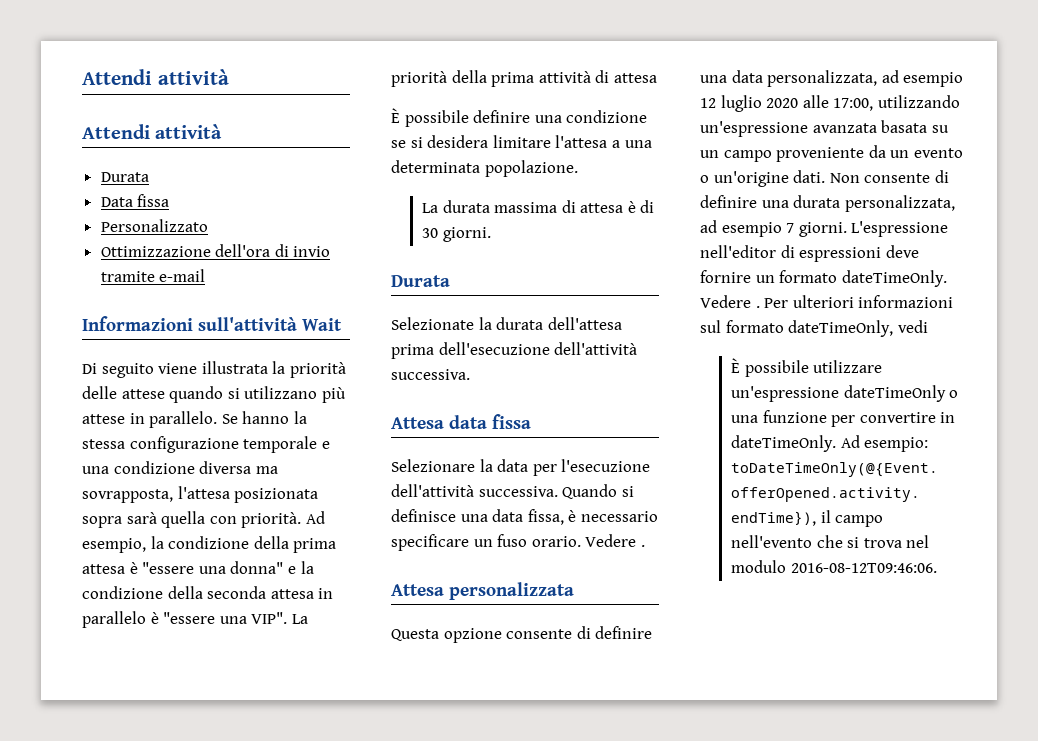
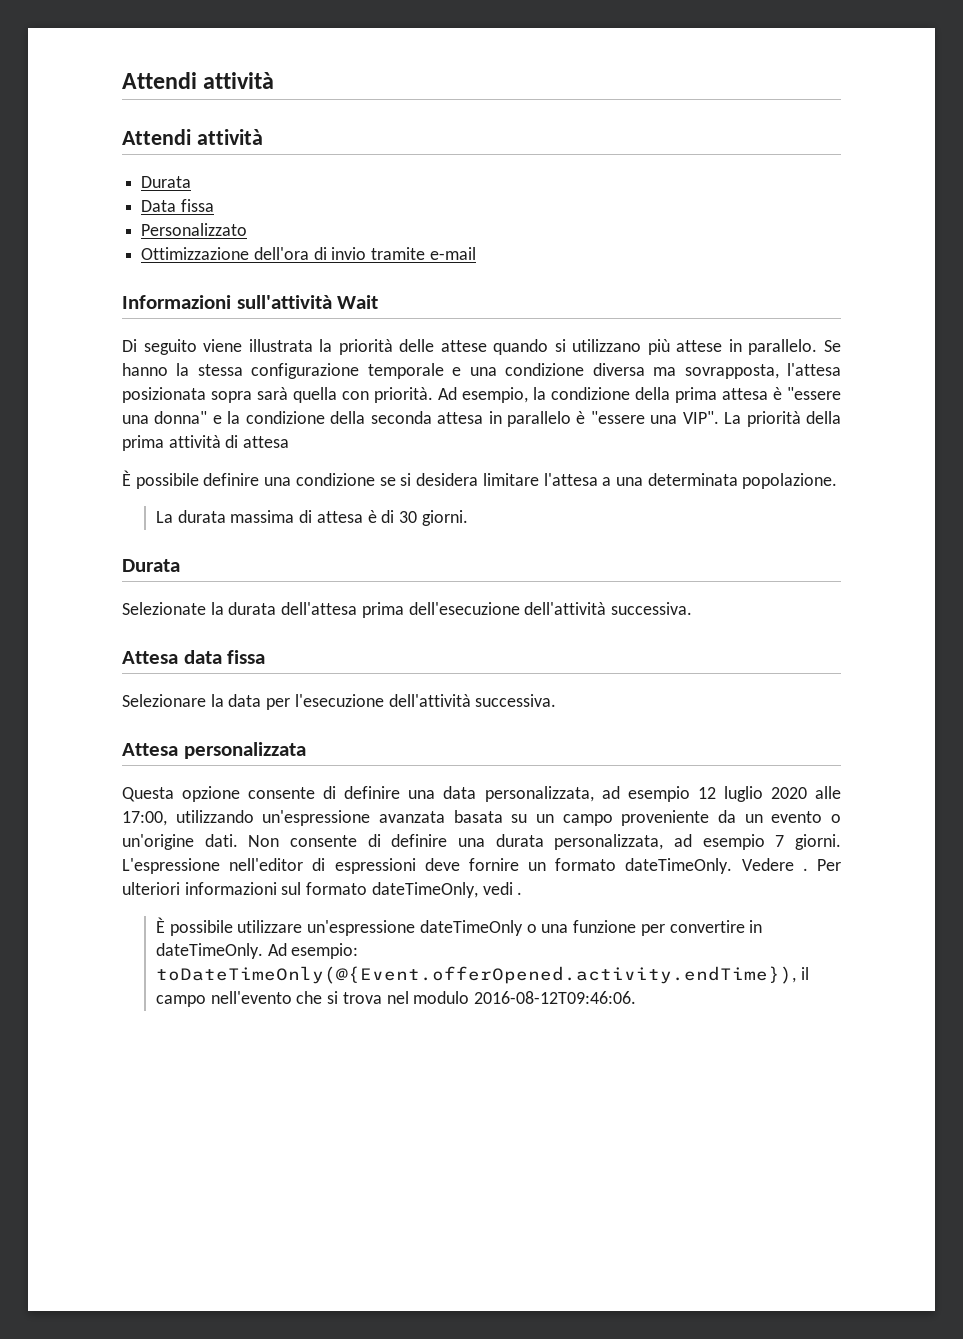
- Quando si definisce una data fissa, è necessario specificare un fuso orario. Vedere .
- Per ulteriori informazioni sul formato dateTimeOnly, vedi
+ Per ulteriori informazioni sul formato dateTimeOnly, vedi .

